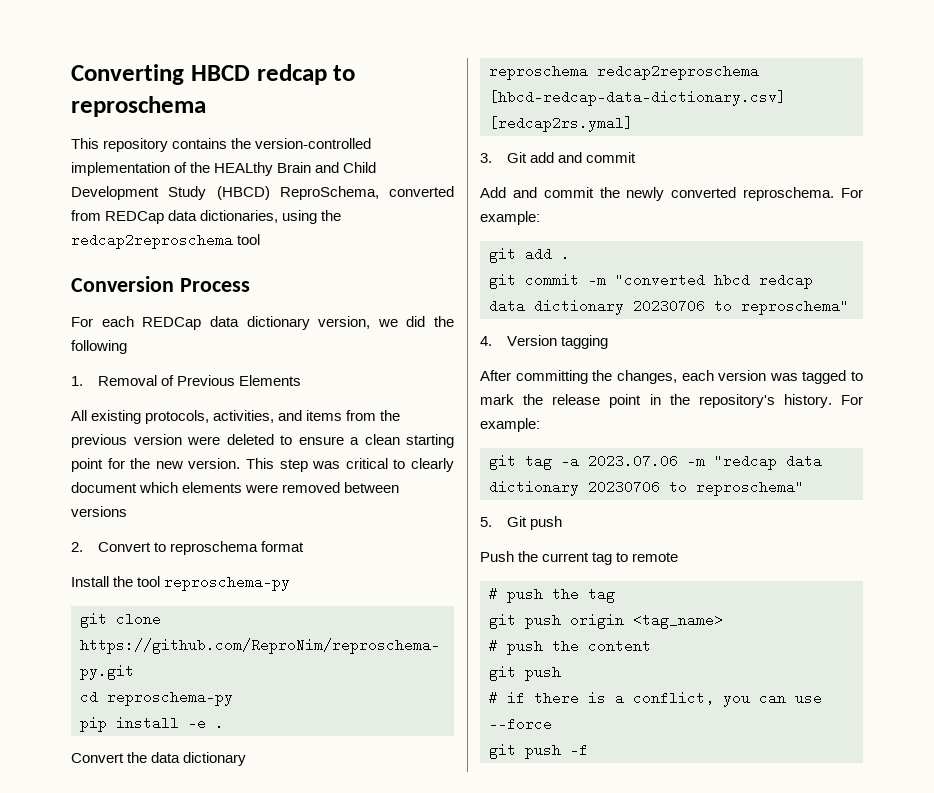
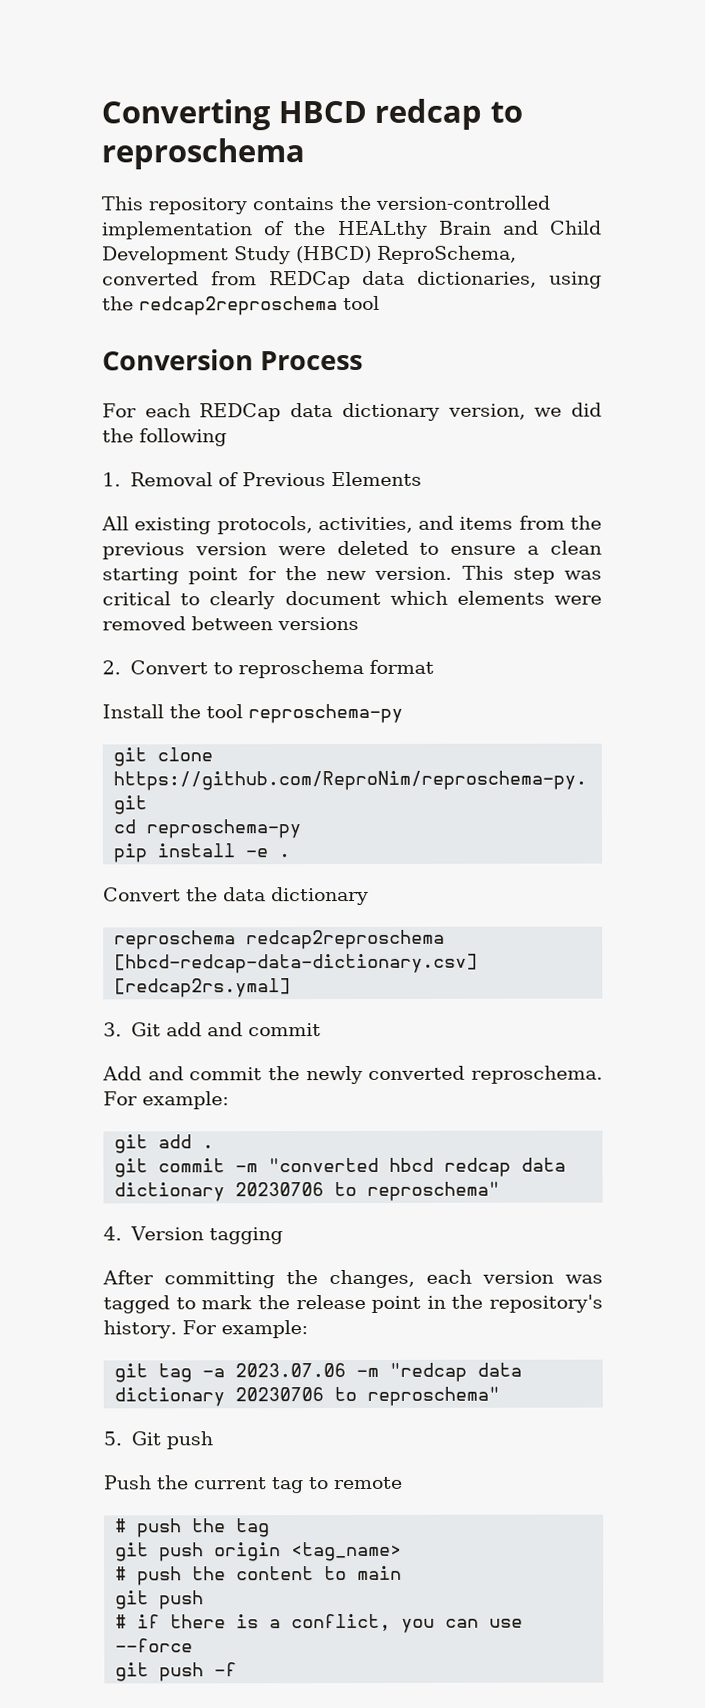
- # push the content
+ # push the content to main

